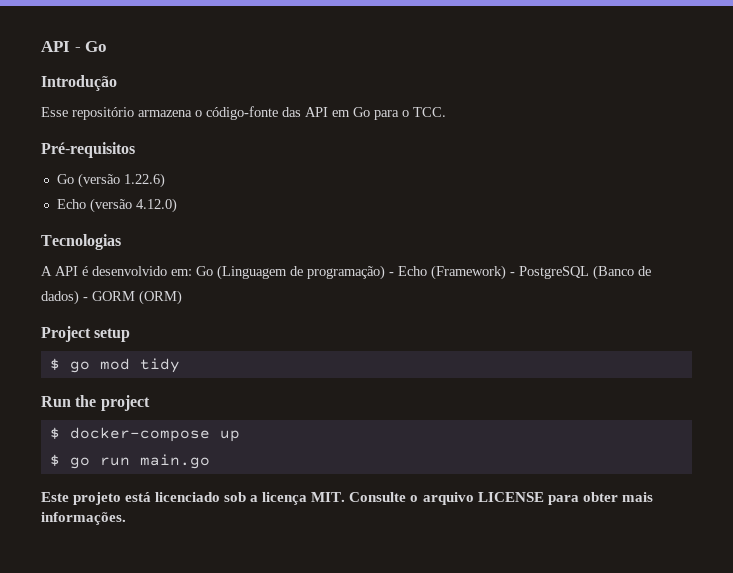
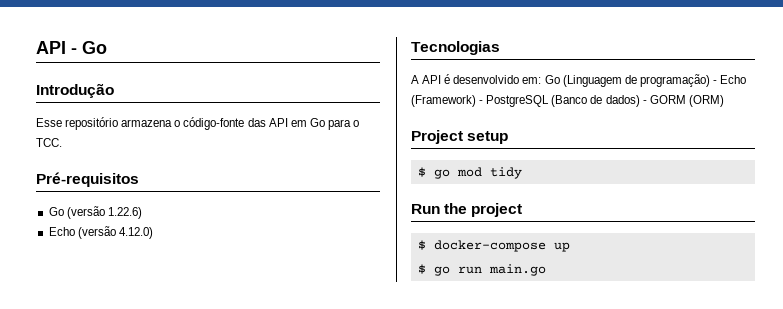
- Este projeto está licenciado sob a licença MIT. Consulte o arquivo LICENSE para obter mais informações.

